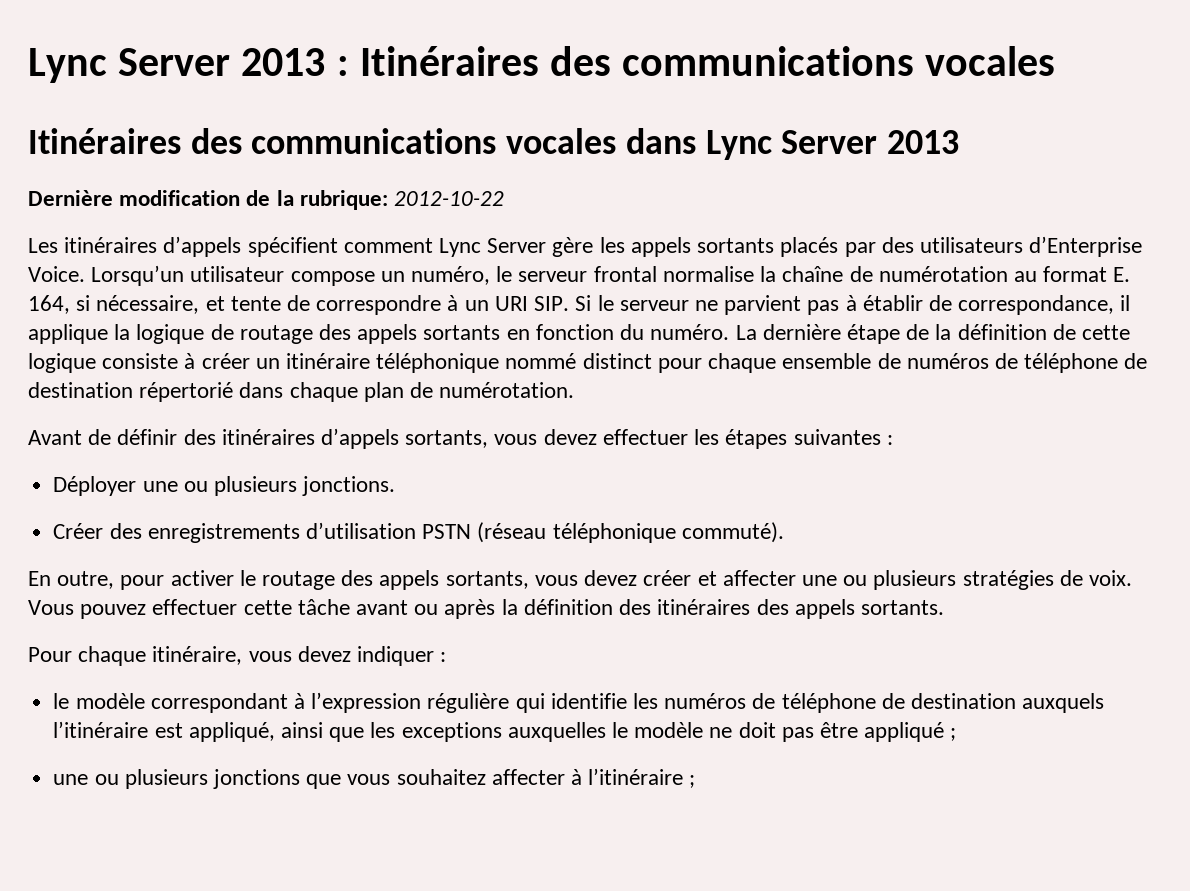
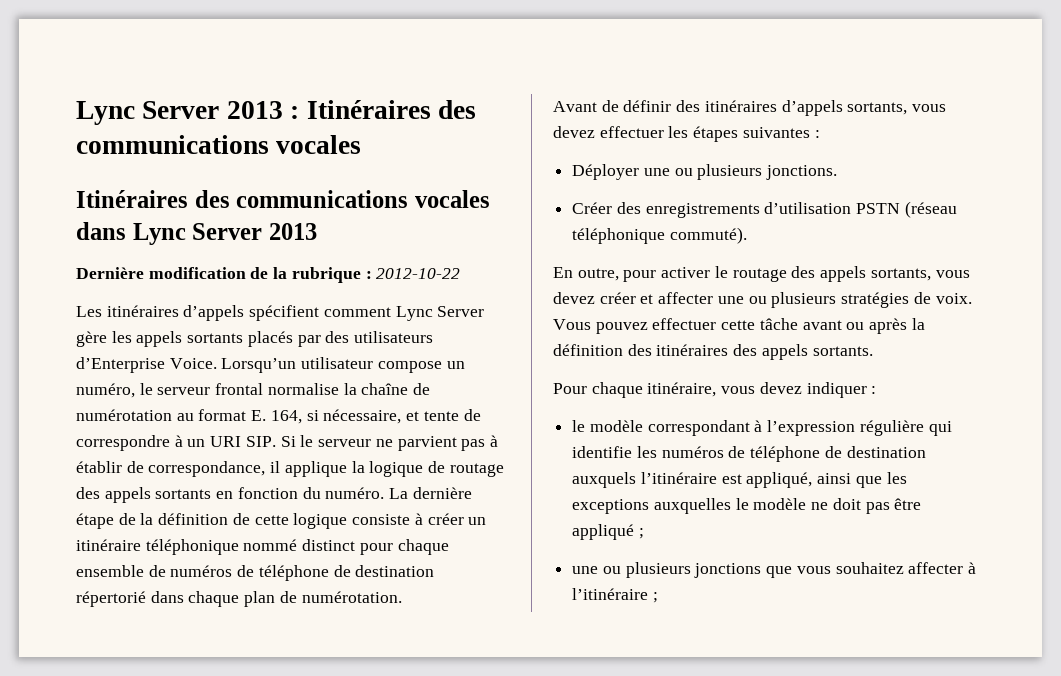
- Dernière modification de la rubrique: 2012-10-22
+ Dernière modification de la rubrique : 2012-10-22

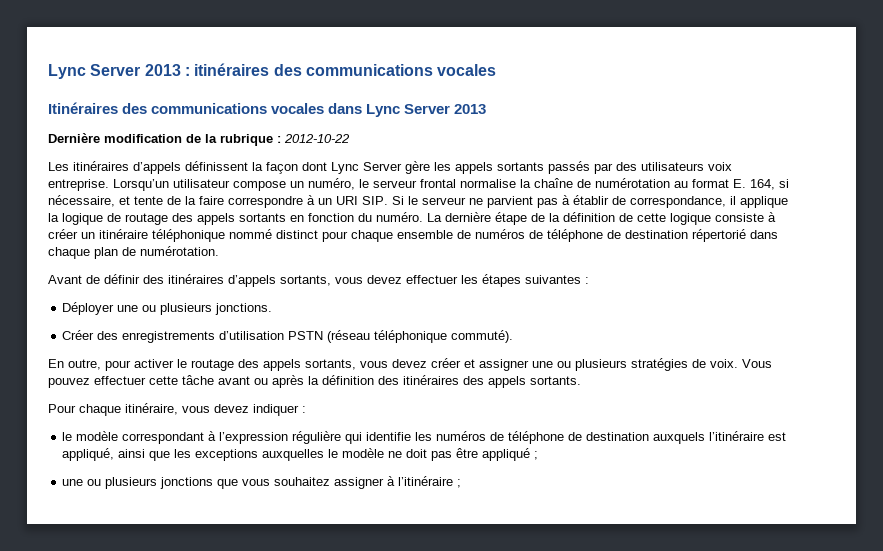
- Lync Server 2013 : Itinéraires des communications vocales
+ Lync Server 2013 : itinéraires des communications vocales
- Les itinéraires d’appels spécifient comment Lync Server gère les appels sortants placés par des utilisateurs d’Enterprise Voice.
+ Les itinéraires d’appels définissent la façon dont Lync Server gère les appels sortants passés par des utilisateurs voix entreprise.
- Lorsqu’un utilisateur compose un numéro, le serveur frontal normalise la chaîne de numérotation au format E. 164, si nécessaire, et tente de correspondre à un URI SIP. Si le serveur ne parvient pas à établir de correspondance, il applique la logique de routage des appels sortants en fonction du numéro.
+ Lorsqu’un utilisateur compose un numéro, le serveur frontal normalise la chaîne de numérotation au format E. 164, si nécessaire, et tente de la faire correspondre à un URI SIP. Si le serveur ne parvient pas à établir de correspondance, il applique la logique de routage des appels sortants en fonction du numéro.
- En outre, pour activer le routage des appels sortants, vous devez créer et affecter une ou plusieurs stratégies de voix.
+ En outre, pour activer le routage des appels sortants, vous devez créer et assigner une ou plusieurs stratégies de voix.
- une ou plusieurs jonctions que vous souhaitez affecter à l’itinéraire ;
+ une ou plusieurs jonctions que vous souhaitez assigner à l’itinéraire ;

